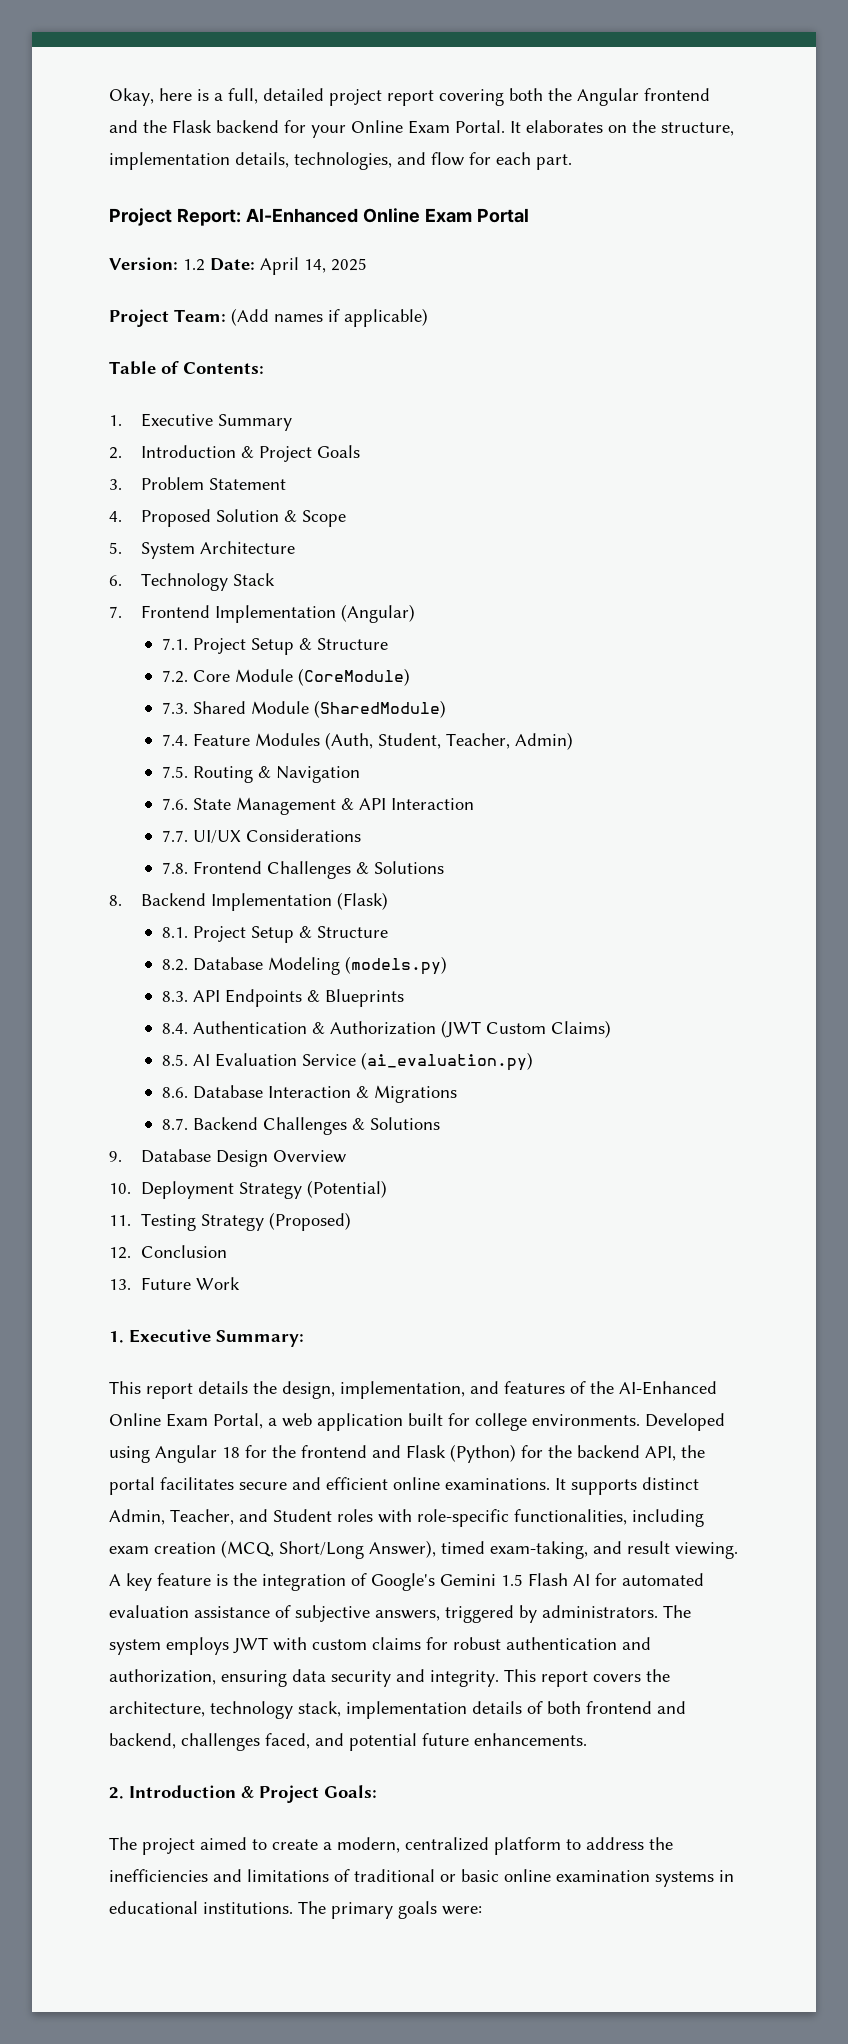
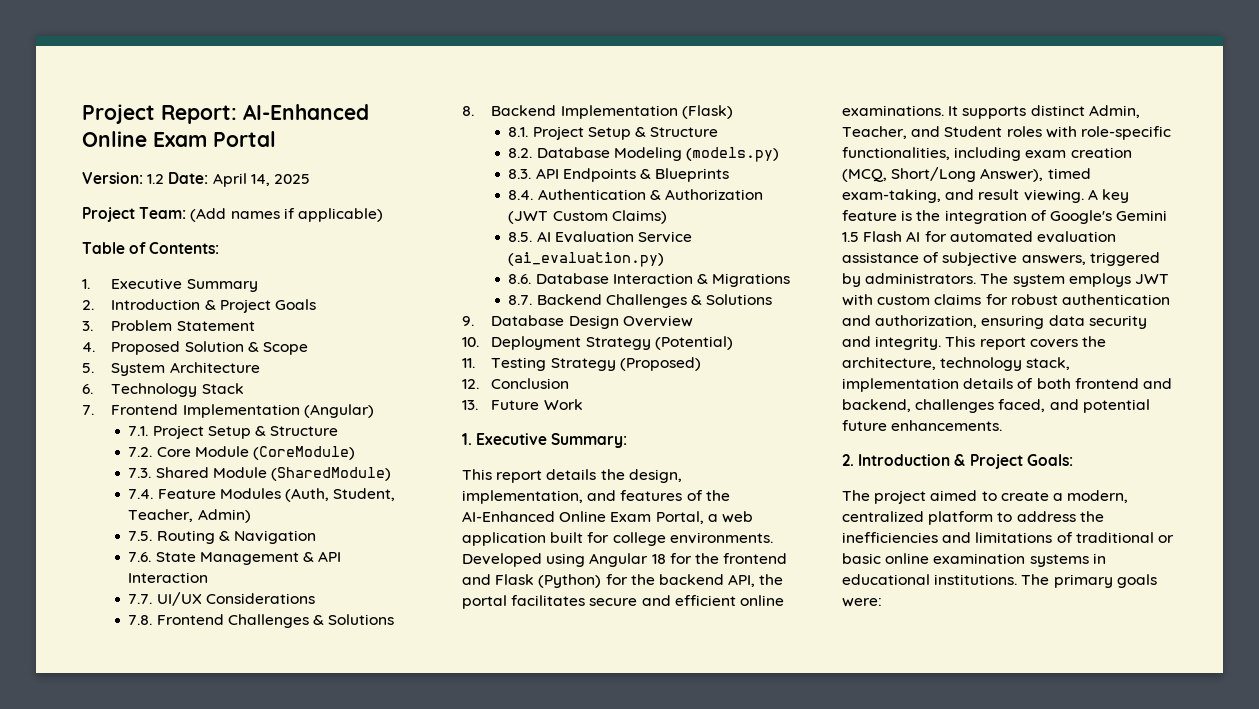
- Okay, here is a full, detailed project report covering both the Angular frontend and the Flask backend for your Online Exam Portal. It elaborates on the structure, implementation details, technologies, and flow for each part.

